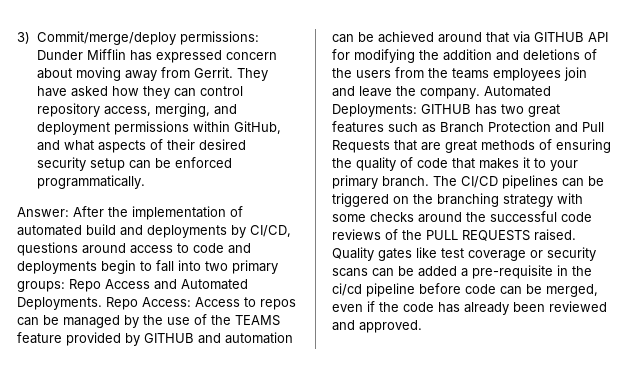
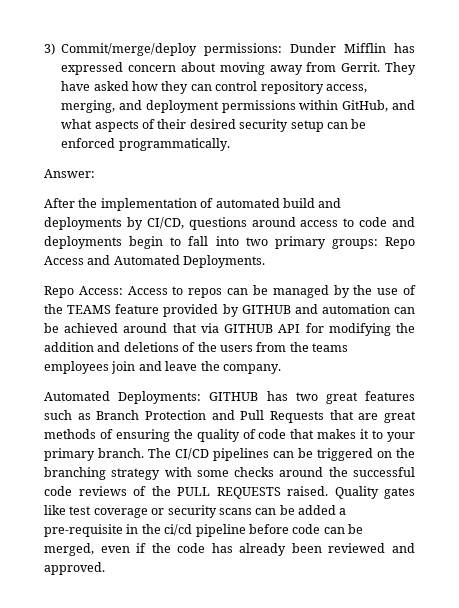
- Answer: After the implementation of automated build and deployments by CI/CD, questions around access to code and deployments begin to fall into two primary groups:
+ Answer:
+ After the implementation of automated build and deployments by CI/CD, questions around access to code and deployments begin to fall into two primary groups:
- Repo Access and Automated Deployments. Repo Access:
+ Repo Access and Automated Deployments.
+ Repo Access:
- Access to repos can be managed by the use of the TEAMS feature provided by GITHUB and automation can be achieved around that via GITHUB API for modifying the addition and deletions of the users from the teams employees join and leave the company. Automated Deployments:
+ Access to repos can be managed by the use of the TEAMS feature provided by GITHUB and automation can be achieved around that via GITHUB API for modifying the addition and deletions of the users from the teams employees join and leave the company.
+ Automated Deployments:

